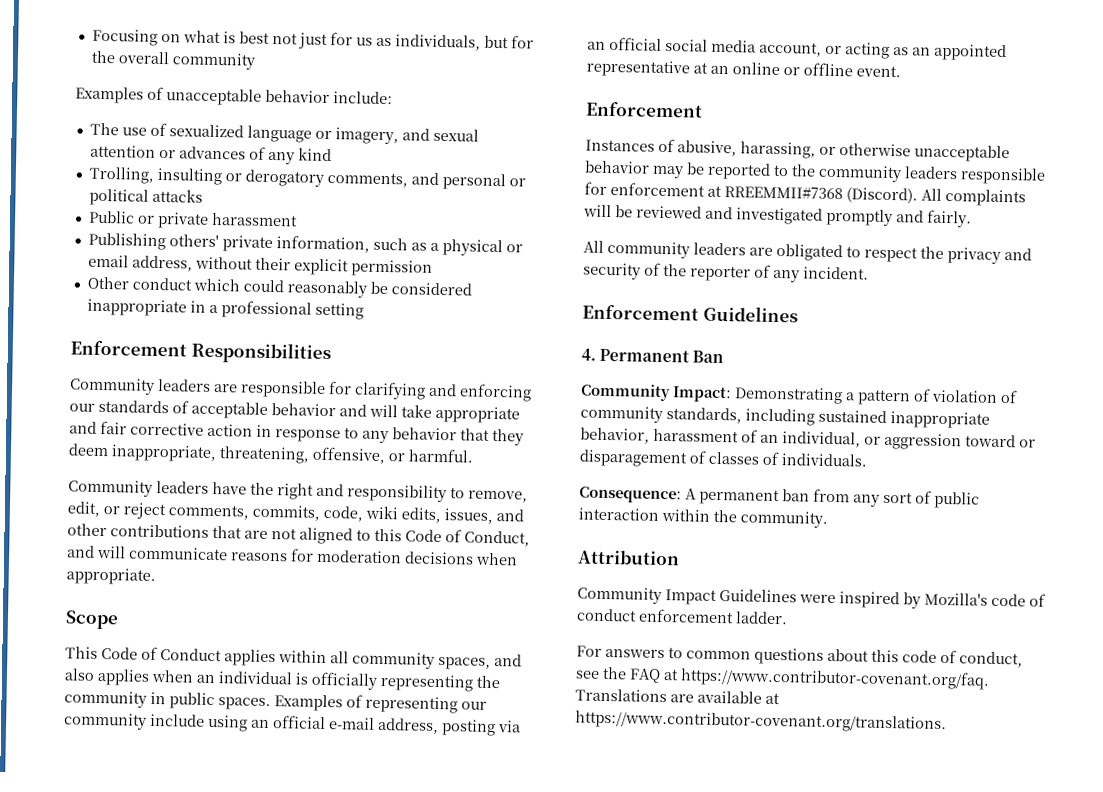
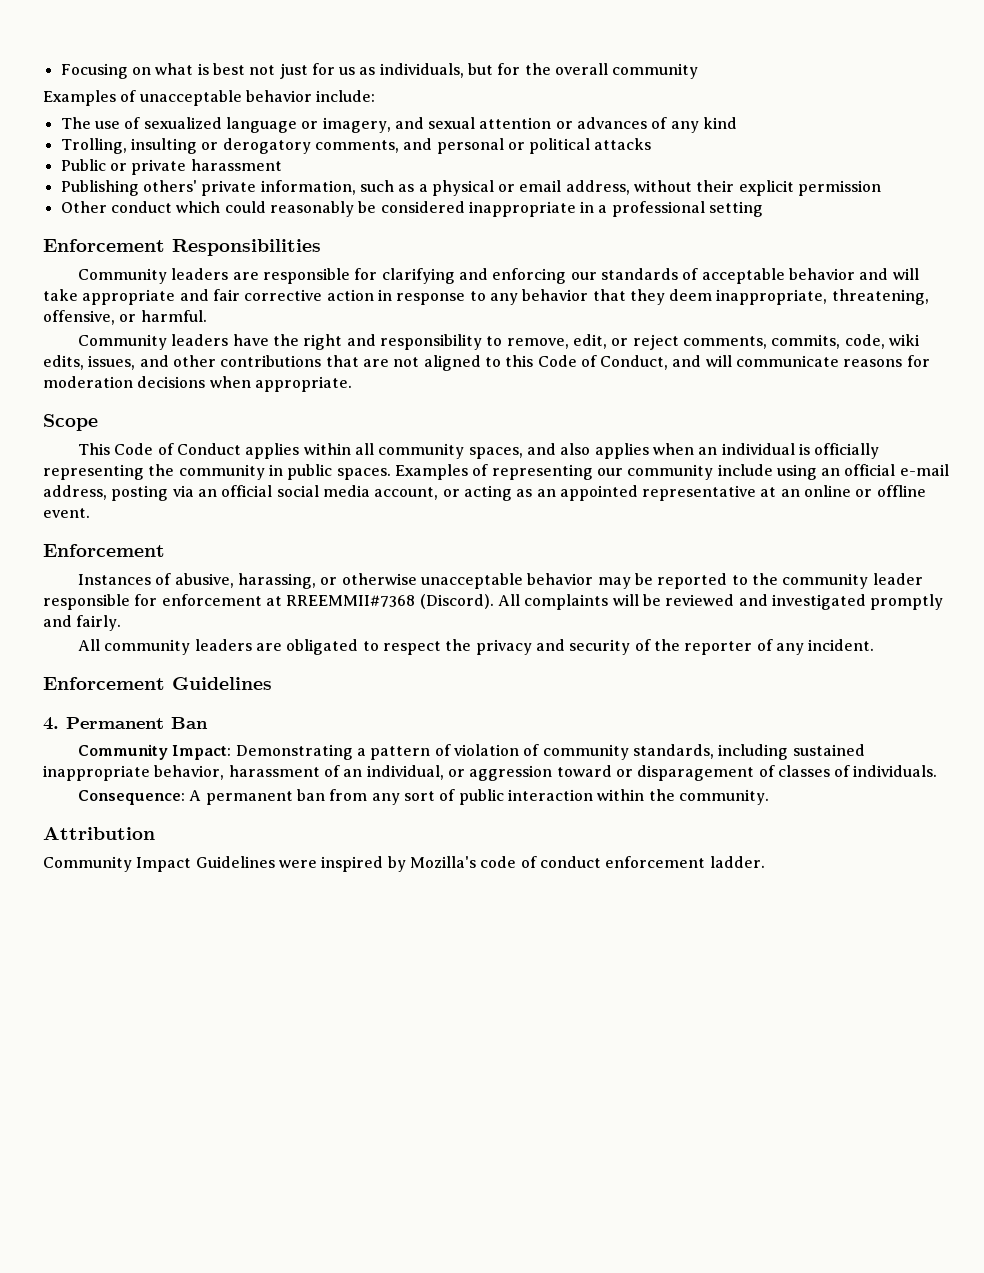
- Instances of abusive, harassing, or otherwise unacceptable behavior may be reported to the community leaders responsible for enforcement at RREEMMII#7368 (Discord).
+ Instances of abusive, harassing, or otherwise unacceptable behavior may be reported to the community leader responsible for enforcement at RREEMMII#7368 (Discord).
- For answers to common questions about this code of conduct, see the FAQ at https://www.contributor-covenant.org/faq. Translations are available at https://www.contributor-covenant.org/translations.

